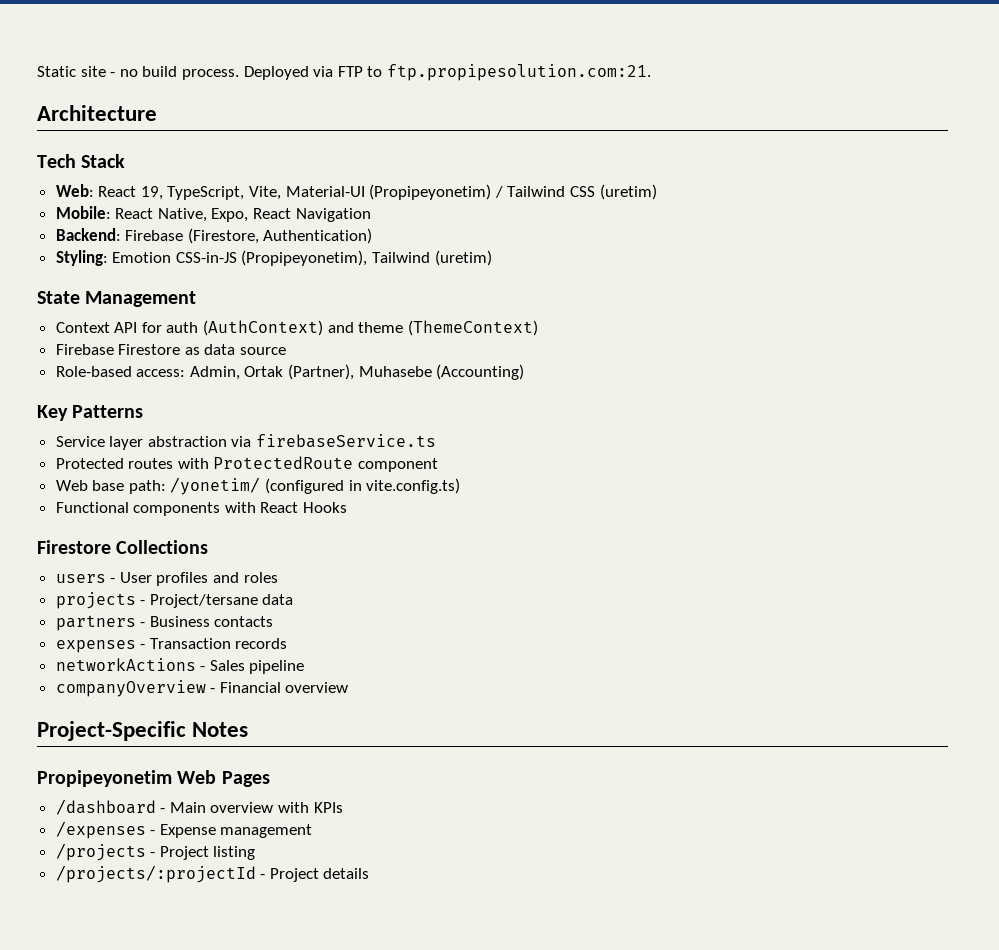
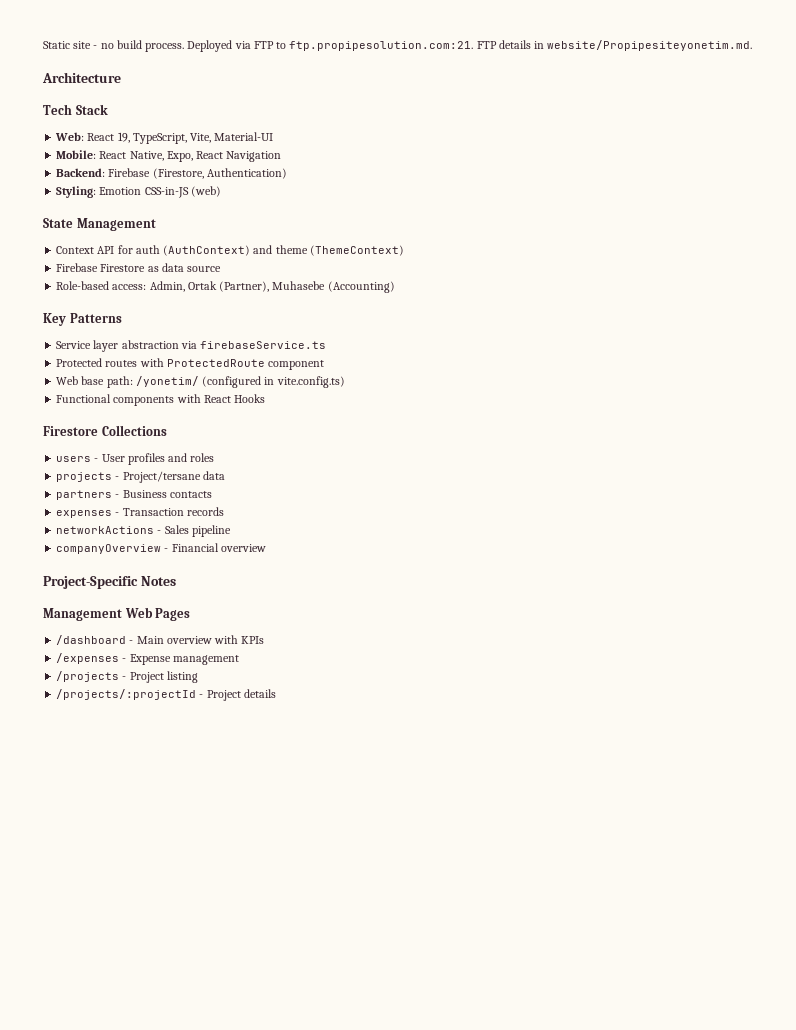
- Deployed via FTP to ftp.propipesolution.com:21.
+ Deployed via FTP to ftp.propipesolution.com:21. FTP details in website/Propipesiteyonetim.md.
- Web: React 19, TypeScript, Vite, Material-UI (Propipeyonetim) / Tailwind CSS (uretim)
+ Web: React 19, TypeScript, Vite, Material-UI
- Styling: Emotion CSS-in-JS (Propipeyonetim), Tailwind (uretim)
+ Styling: Emotion CSS-in-JS (web)
- Propipeyonetim Web Pages
+ Management Web Pages

